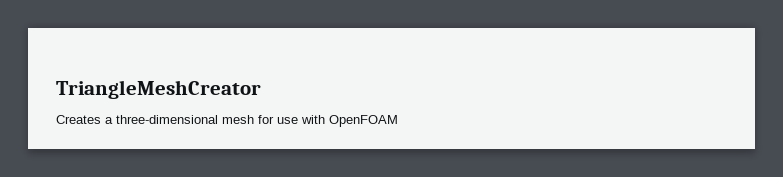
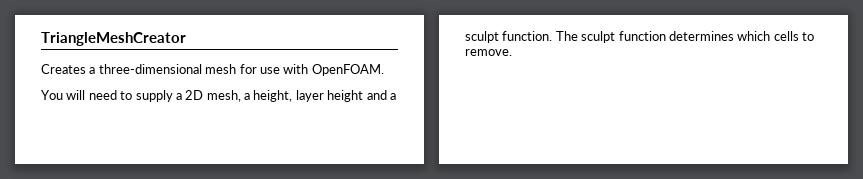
- Creates a three-dimensional mesh for use with OpenFOAM
+ Creates a three-dimensional mesh for use with OpenFOAM.
+ You will need to supply a 2D mesh, a height, layer height and a sculpt function. The sculpt function determines which cells to remove.

